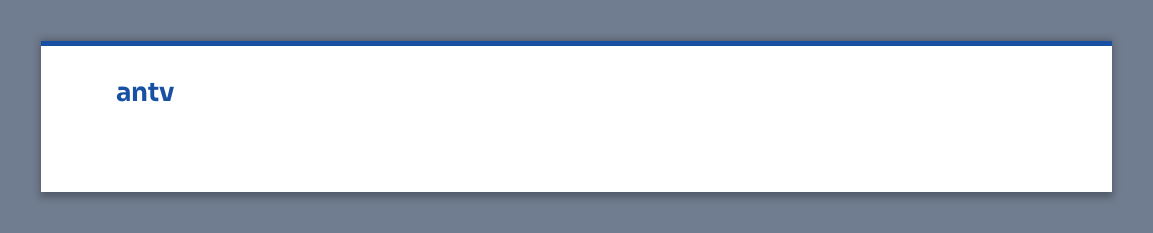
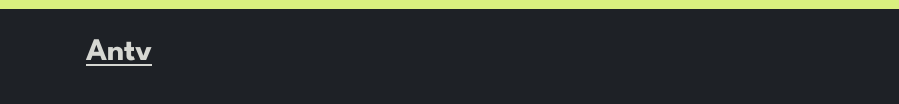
- antv
+ Antv

